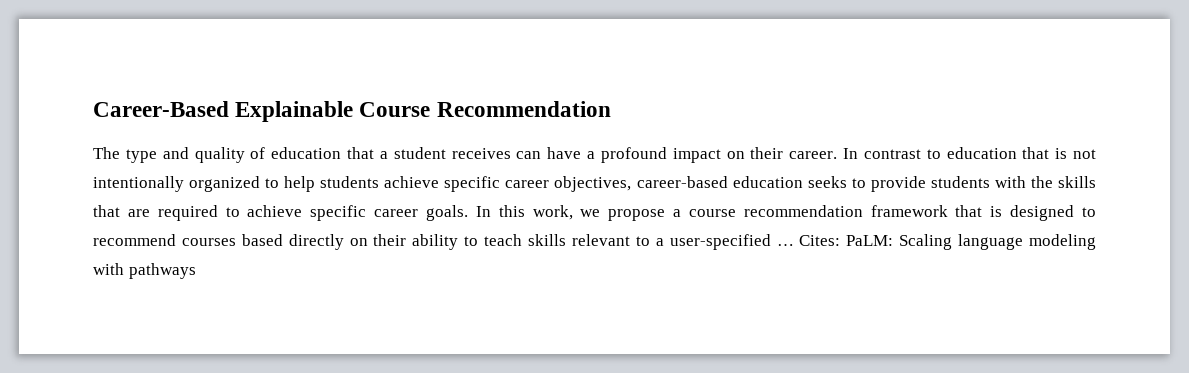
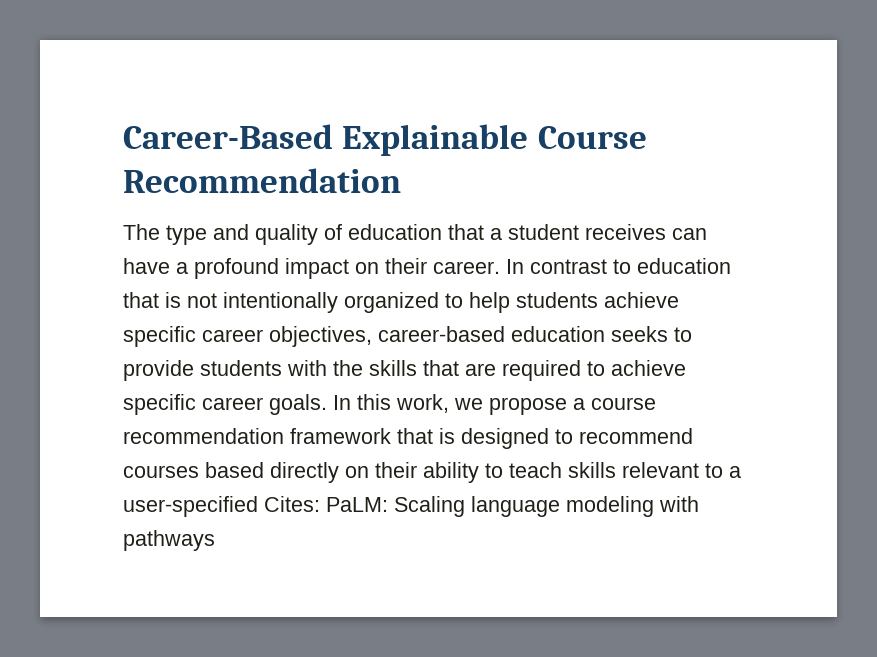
- In this work, we propose a course recommendation framework that is designed to recommend courses based directly on their ability to teach skills relevant to a user-specified … Cites: PaLM: Scaling language modeling with pathways
+ In this work, we propose a course recommendation framework that is designed to recommend courses based directly on their ability to teach skills relevant to a user-specified Cites: PaLM: Scaling language modeling with pathways

